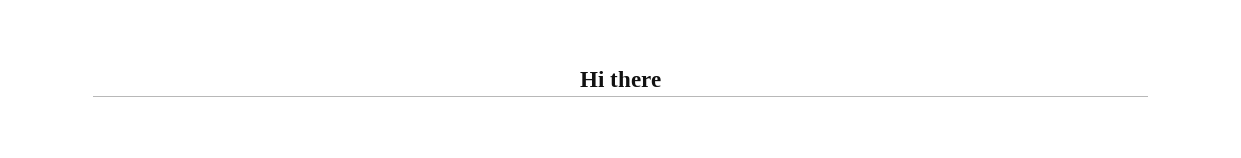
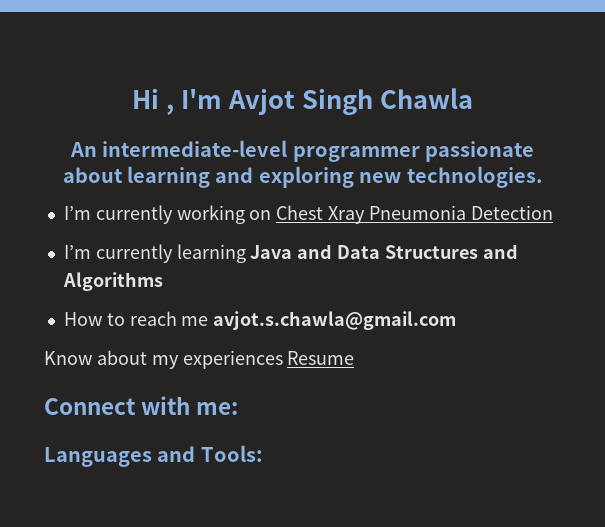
- Hi there
+ Hi , I'm Avjot Singh Chawla
+ An intermediate-level programmer passionate about learning and exploring new technologies.
+ I’m currently working on Chest Xray Pneumonia Detection
+ I’m currently learning Java and Data Structures and Algorithms
+ How to reach me avjot.s.chawla@gmail.com
+ Know about my experiences Resume
+ Connect with me:
+ Languages and Tools:

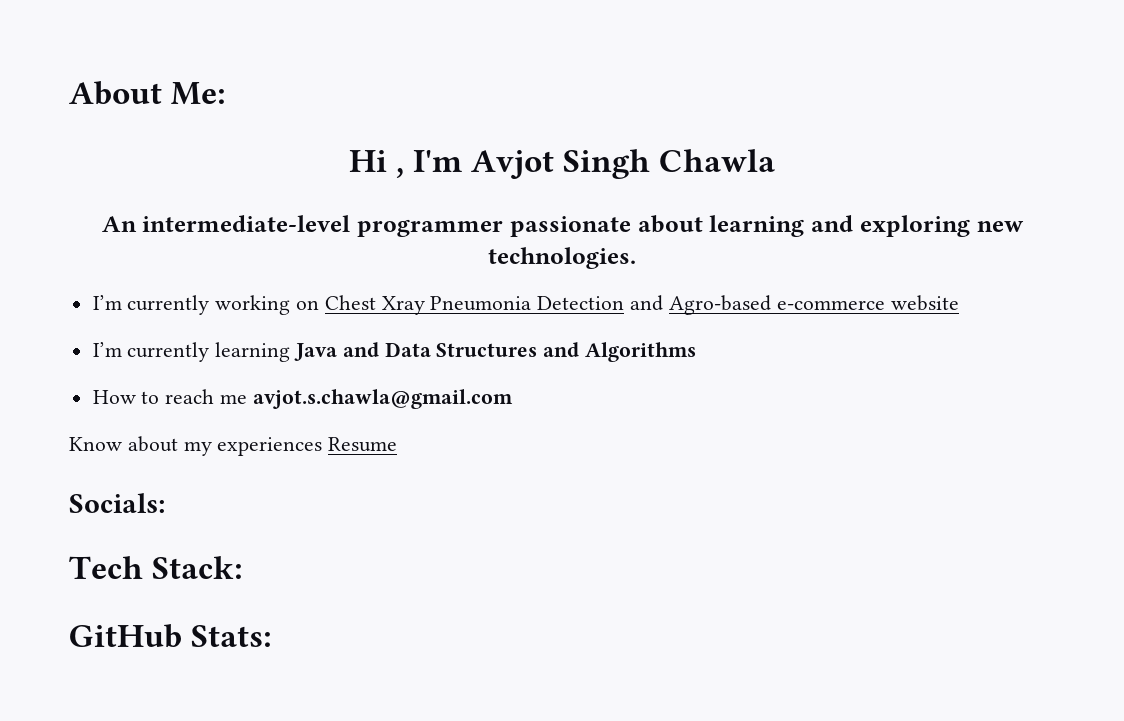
+ About Me:
- I’m currently working on Chest Xray Pneumonia Detection
+ I’m currently working on Chest Xray Pneumonia Detection and Agro-based e-commerce website
- Connect with me:
- Languages and Tools:
+ Socials:
+ Tech Stack:
+ GitHub Stats:

